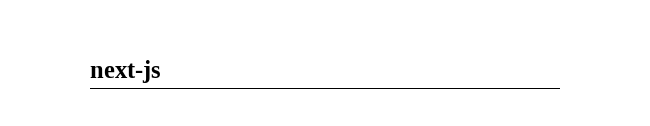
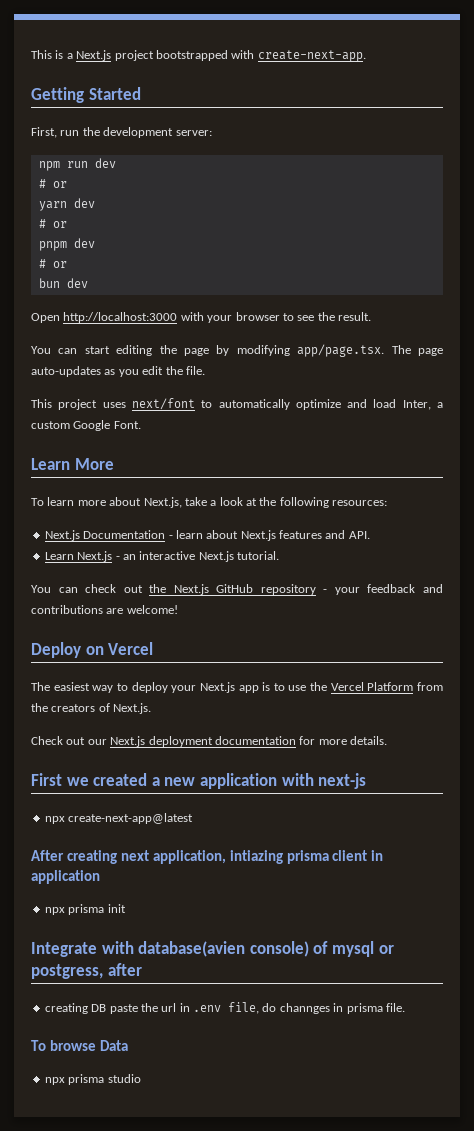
- next-js
+ This is a Next.js project bootstrapped with create-next-app.
+ Getting Started
+ First, run the development server:
+ npm run dev
+ # or
+ yarn dev
+ # or
+ pnpm dev
+ # or
+ bun dev
+ Open http://localhost:3000 with your browser to see the result.
+ You can start editing the page by modifying app/page.tsx. The page auto-updates as you edit the file.
+ This project uses next/font to automatically optimize and load Inter, a custom Google Font.
+ Learn More
+ To learn more about Next.js, take a look at the following resources:
+ Next.js Documentation - learn about Next.js features and API.
+ Learn Next.js - an interactive Next.js tutorial.
+ You can check out the Next.js GitHub repository - your feedback and contributions are welcome!
+ Deploy on Vercel
+ The easiest way to deploy your Next.js app is to use the Vercel Platform from the creators of Next.js.
+ Check out our Next.js deployment documentation for more details.
+ First we created a new application with next-js
+ npx create-next-app@latest
+ After creating next application, intiazing prisma client in application
+ npx prisma init
+ Integrate with database(avien console) of mysql or postgress, after
+ creating DB paste the url in .env file, do channges in prisma file.
+ To browse Data
+ npx prisma studio

